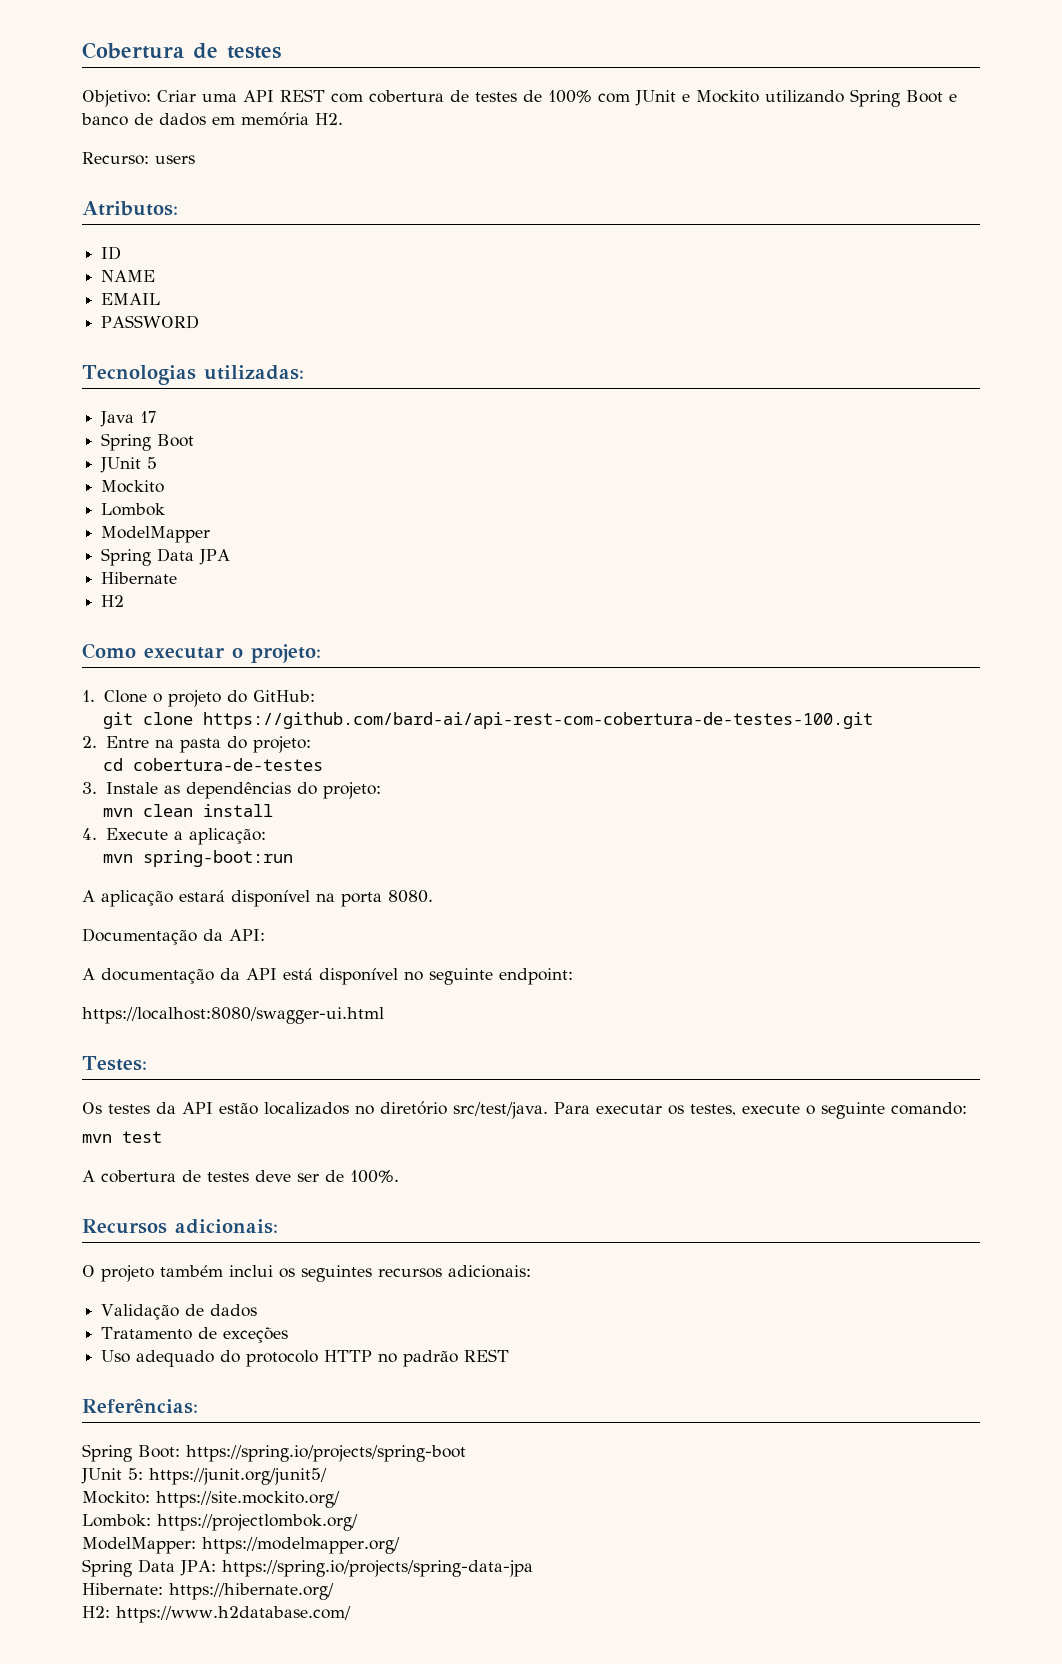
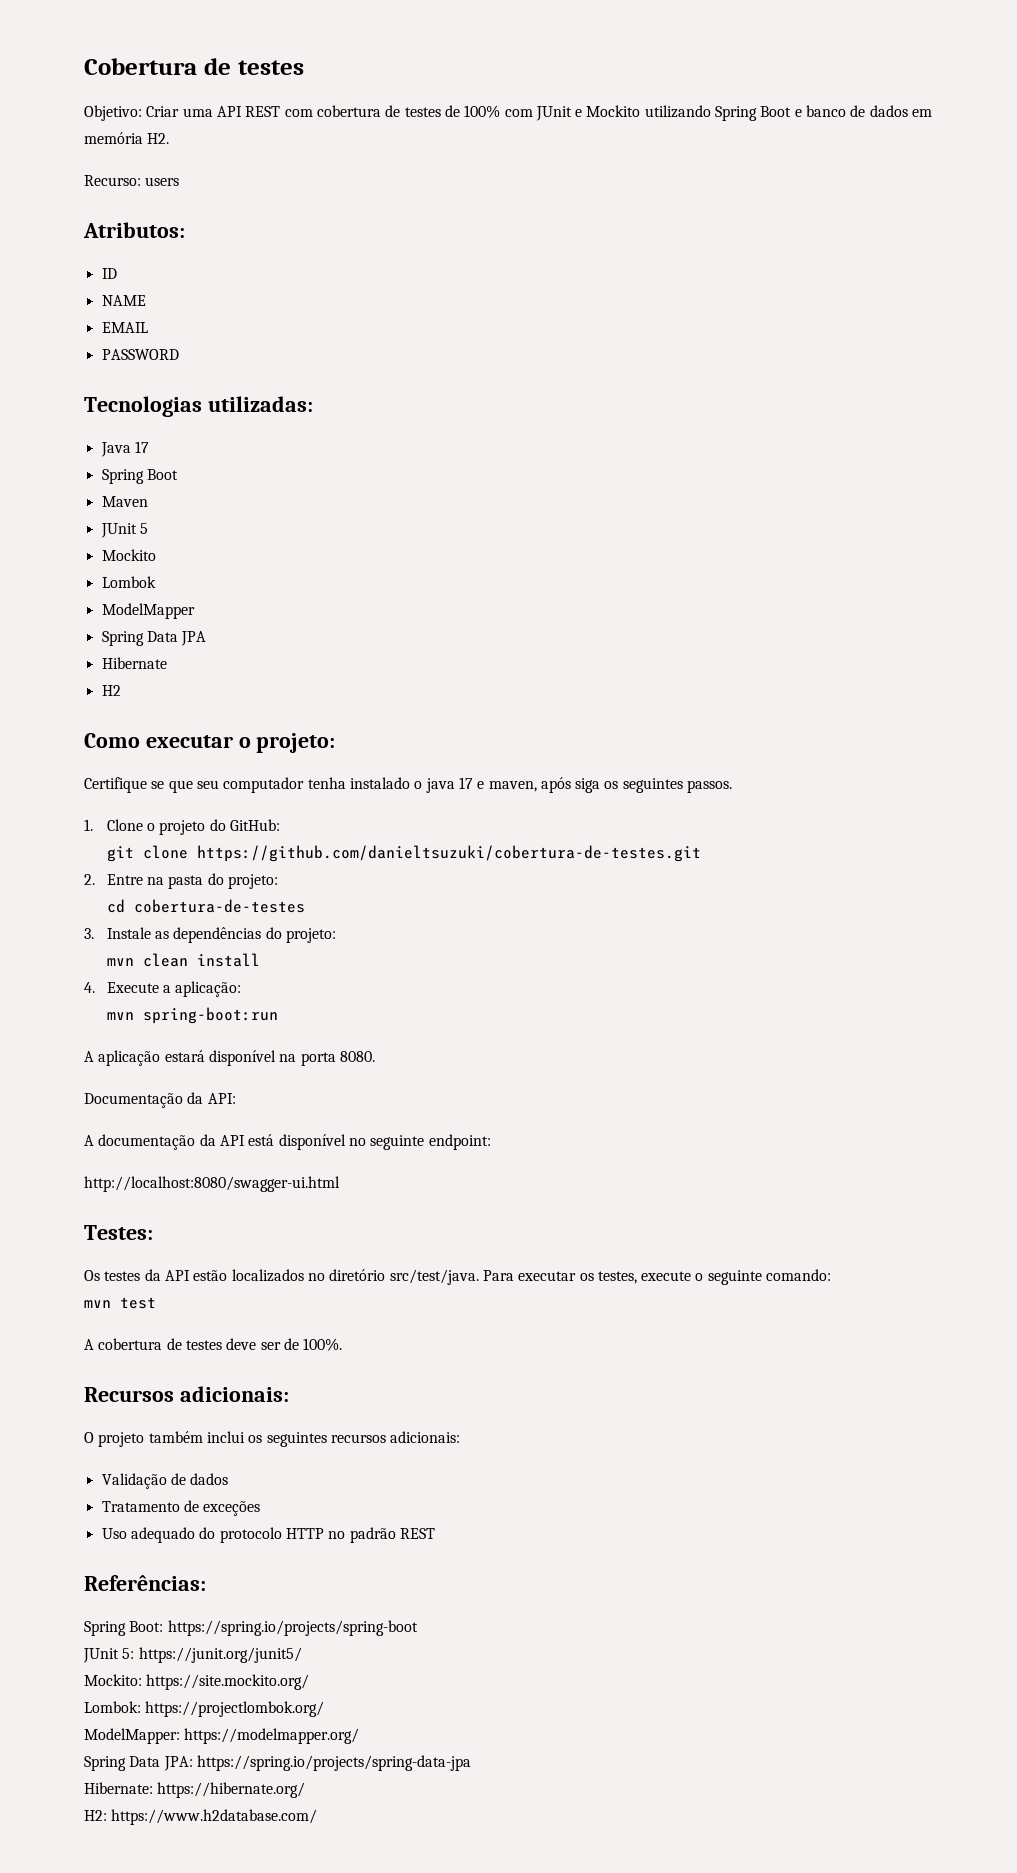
+ Maven
+ Certifique se que seu computador tenha instalado o java 17 e maven, após siga os seguintes passos.
- git clone https://github.com/bard-ai/api-rest-com-cobertura-de-testes-100.git
+ git clone https://github.com/danieltsuzuki/cobertura-de-testes.git
- https://localhost:8080/swagger-ui.html
+ http://localhost:8080/swagger-ui.html

